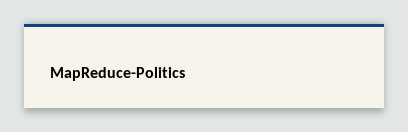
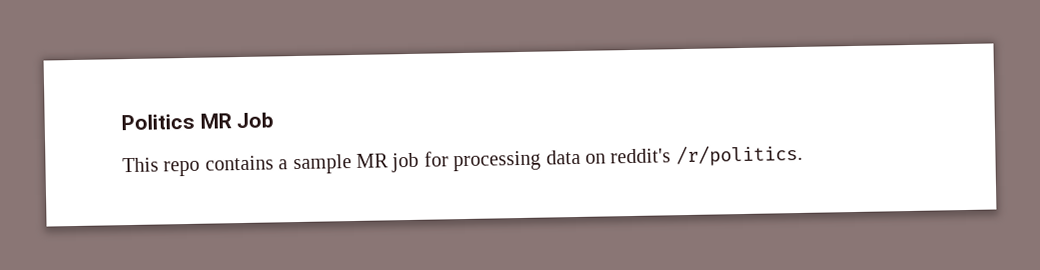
- MapReduce-Politics
+ Politics MR Job
+ This repo contains a sample MR job for processing data on reddit's /r/politics.

